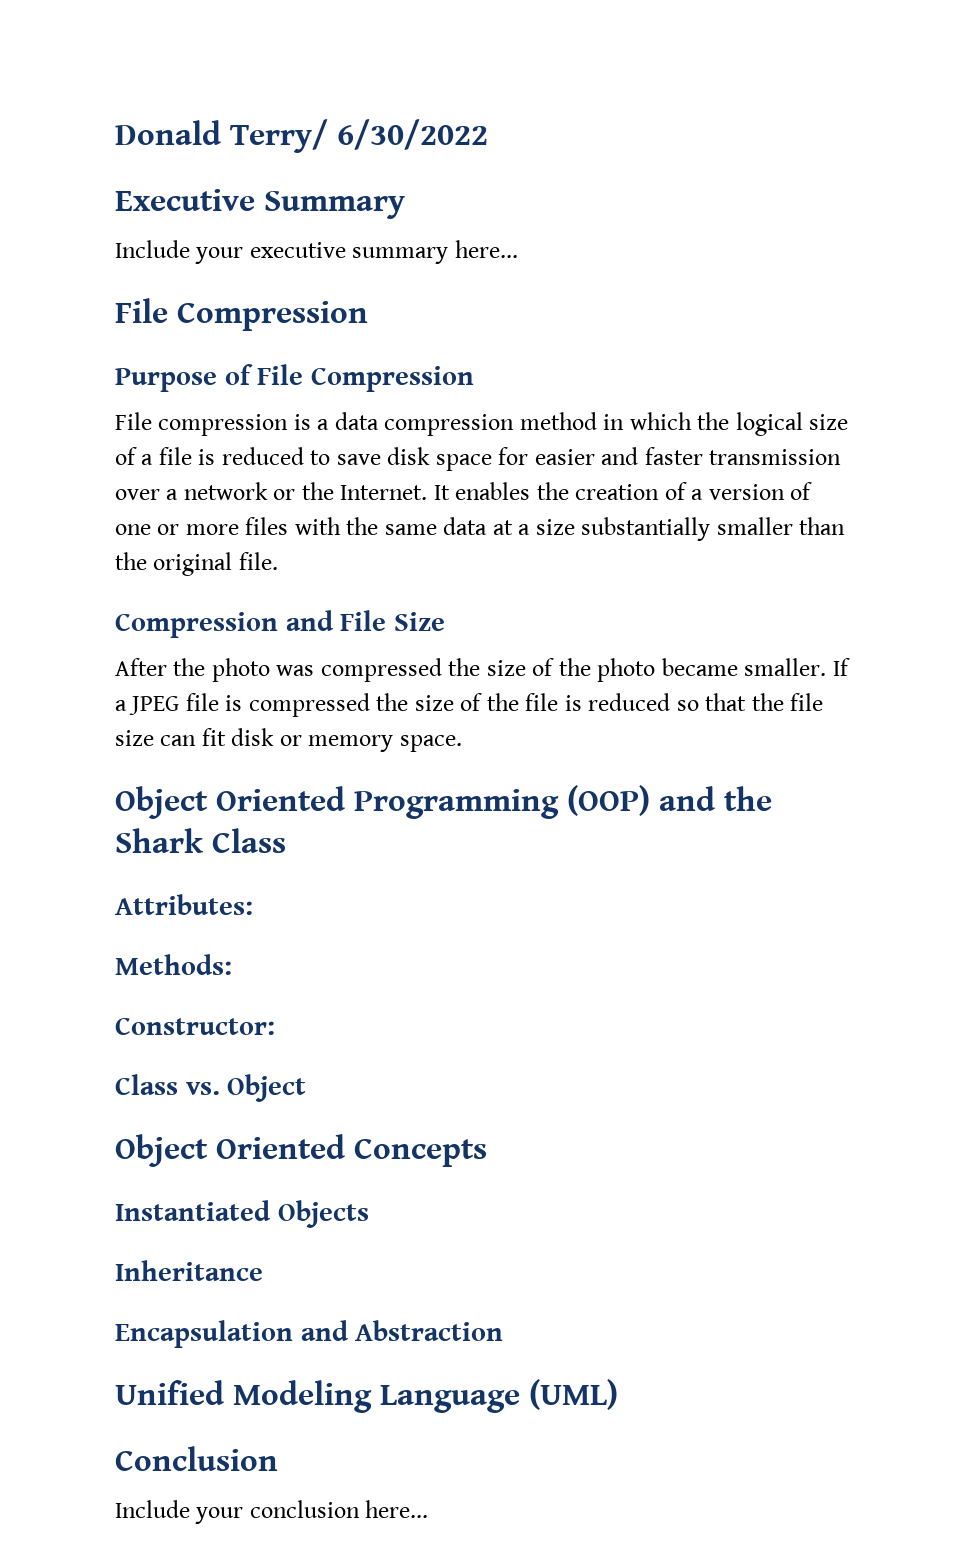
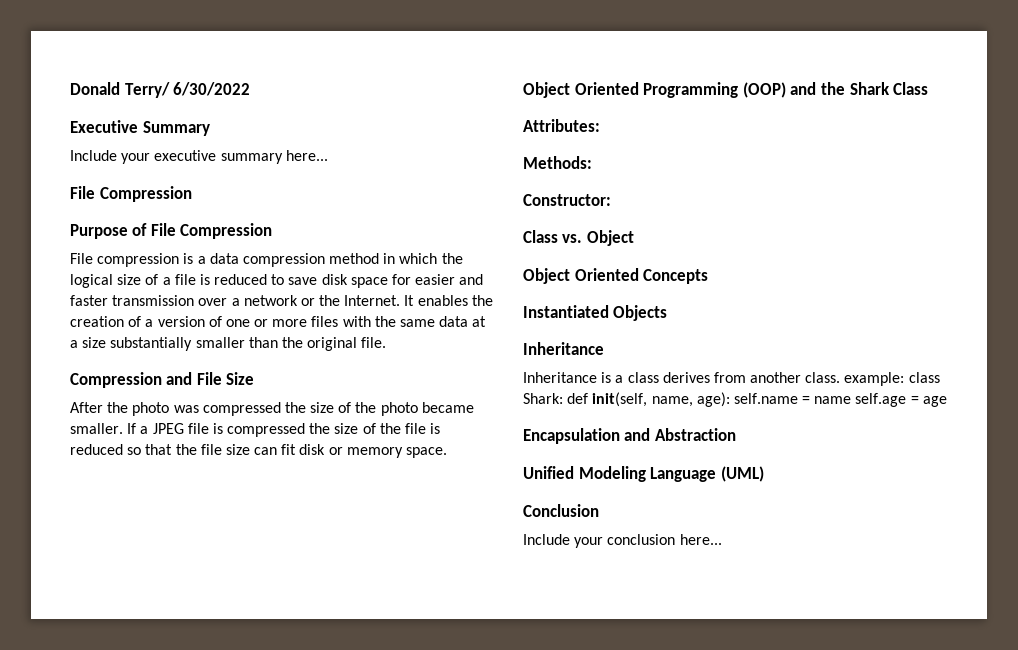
+ Inheritance is a class derives from another class. example: class Shark: def init(self, name, age): self.name = name self.age = age

